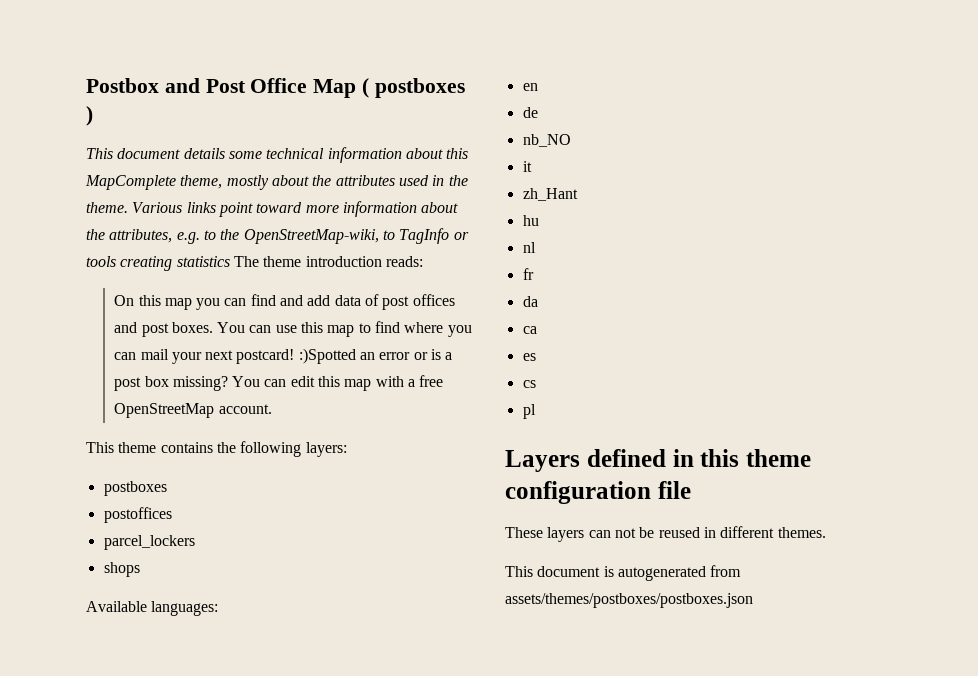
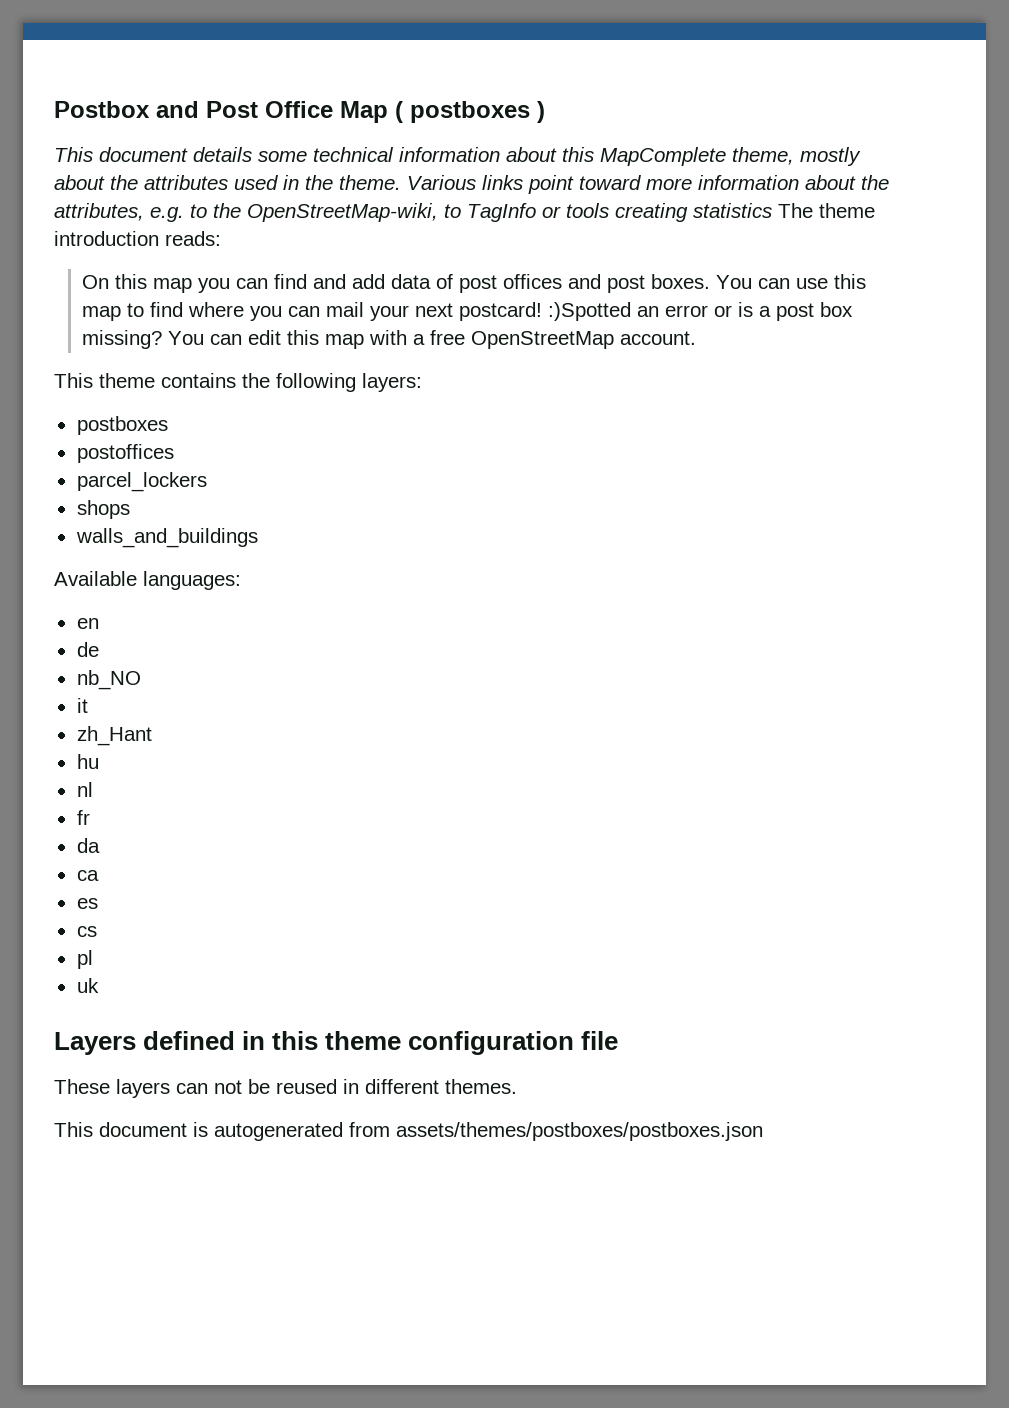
+ walls_and_buildings
+ uk

